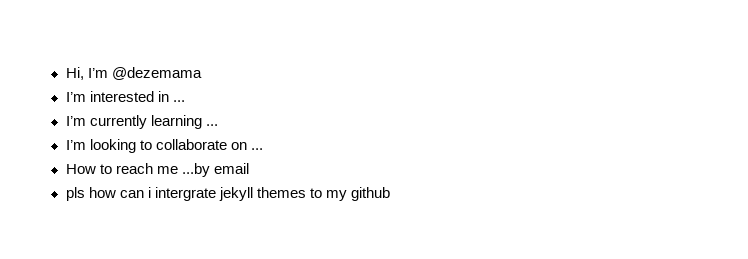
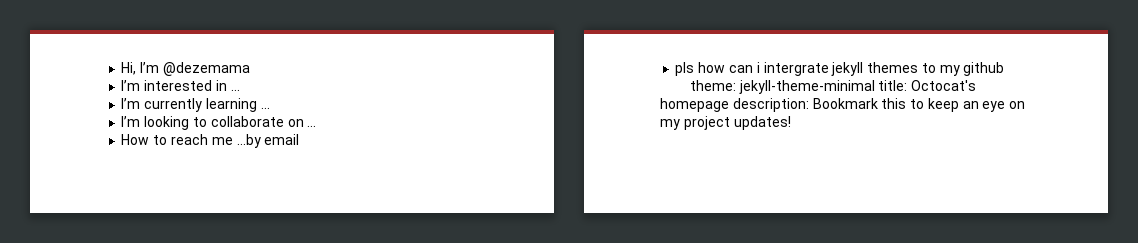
+ theme: jekyll-theme-minimal title: Octocat's homepage description: Bookmark this to keep an eye on my project updates!

